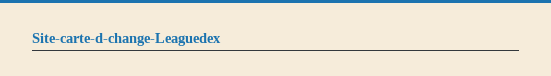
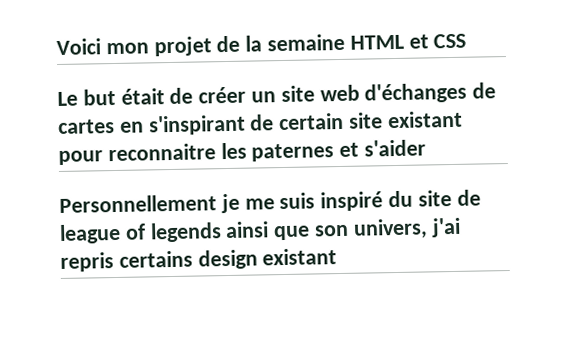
- Site-carte-d-change-Leaguedex
+ Voici mon projet de la semaine HTML et CSS
+ Le but était de créer un site web d'échanges de cartes en s'inspirant de certain site existant pour reconnaitre les paternes et s'aider
+ Personnellement je me suis inspiré du site de league of legends ainsi que son univers, j'ai repris certains design existant

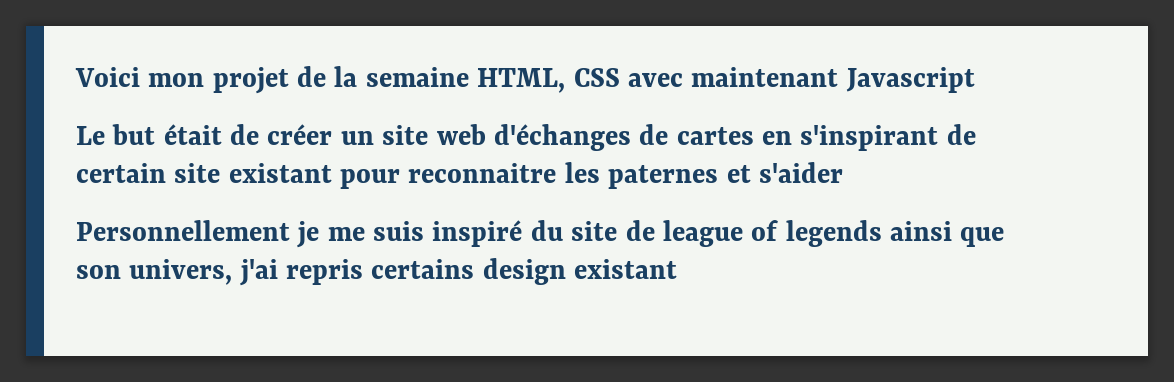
- Voici mon projet de la semaine HTML et CSS
+ Voici mon projet de la semaine HTML, CSS avec maintenant Javascript

